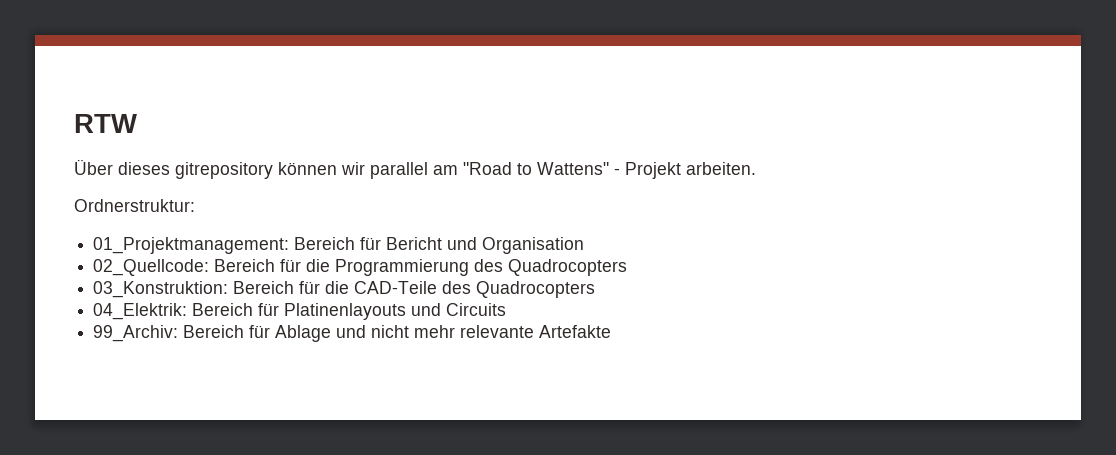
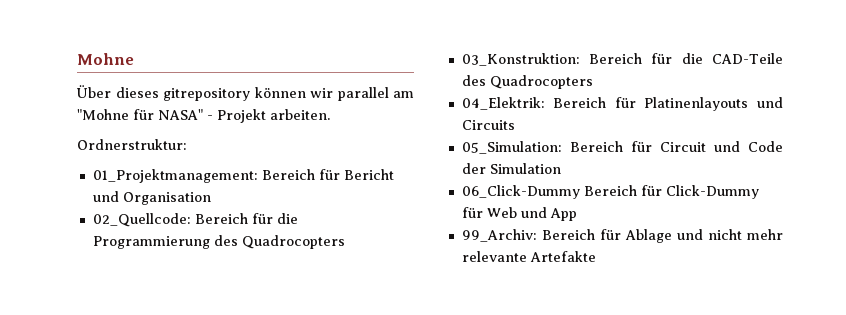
- RTW
+ Mohne
- Über dieses gitrepository können wir parallel am "Road to Wattens" - Projekt arbeiten.
+ Über dieses gitrepository können wir parallel am "Mohne für NASA" - Projekt arbeiten.
+ 05_Simulation: Bereich für Circuit und Code der Simulation
+ 06_Click-Dummy Bereich für Click-Dummy für Web und App

